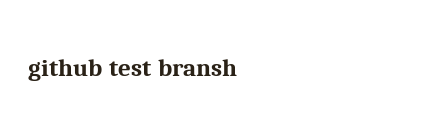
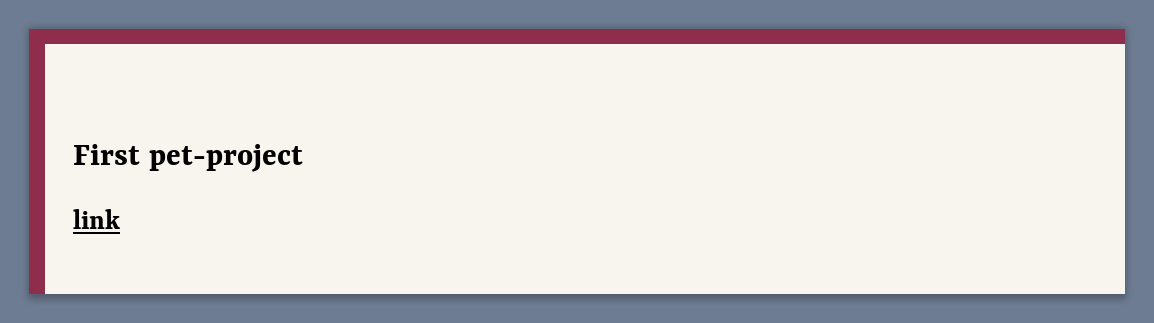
- github test bransh
+ First pet-project
+ link

